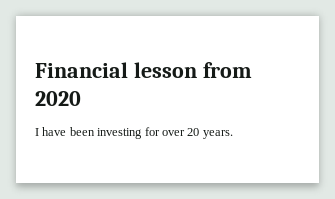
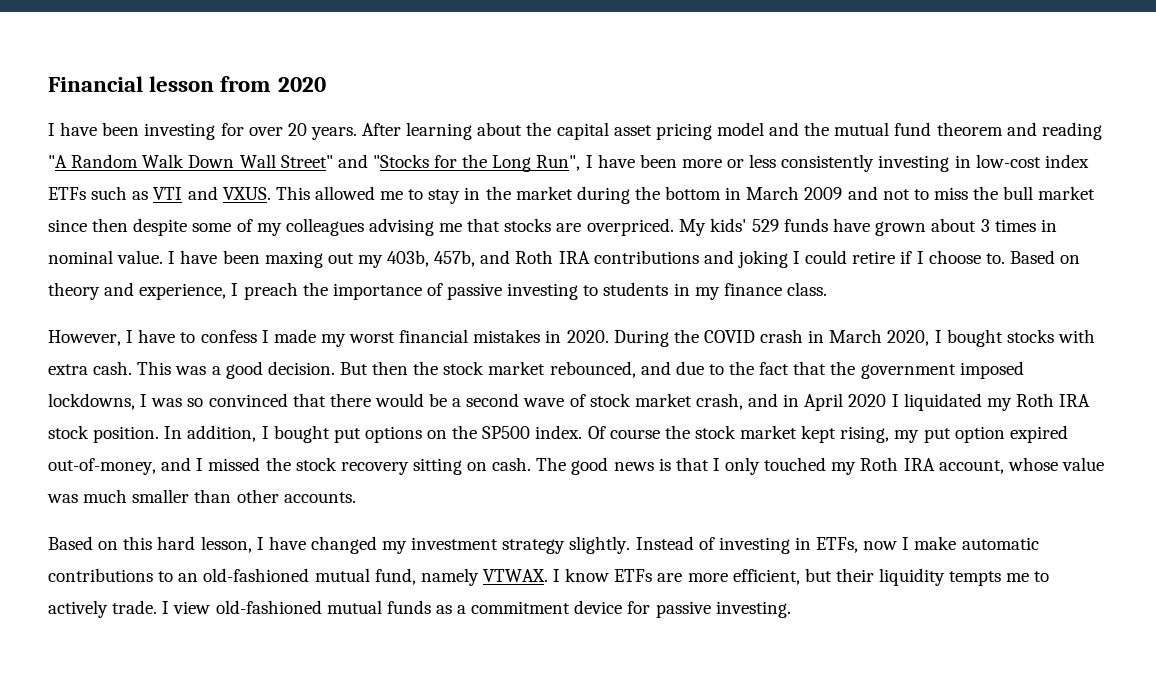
+ After learning about the capital asset pricing model and the mutual fund theorem and reading "A Random Walk Down Wall Street" and "Stocks for the Long Run", I have been more or less consistently investing in low-cost index ETFs such as VTI and VXUS. This allowed me to stay in the market during the bottom in March 2009 and not to miss the bull market since then despite some of my colleagues advising me that stocks are overpriced. My kids' 529 funds have grown about 3 times in nominal value. I have been maxing out my 403b, 457b, and Roth IRA contributions and joking I could retire if I choose to. Based on theory and experience, I preach the importance of passive investing to students in my finance class.
+ However, I have to confess I made my worst financial mistakes in 2020. During the COVID crash in March 2020, I bought stocks with extra cash. This was a good decision. But then the stock market rebounced, and due to the fact that the government imposed lockdowns, I was so convinced that there would be a second wave of stock market crash, and in April 2020 I liquidated my Roth IRA stock position. In addition, I bought put options on the SP500 index. Of course the stock market kept rising, my put option expired out-of-money, and I missed the stock recovery sitting on cash. The good news is that I only touched my Roth IRA account, whose value was much smaller than other accounts.
+ Based on this hard lesson, I have changed my investment strategy slightly. Instead of investing in ETFs, now I make automatic contributions to an old-fashioned mutual fund, namely VTWAX. I know ETFs are more efficient, but their liquidity tempts me to actively trade. I view old-fashioned mutual funds as a commitment device for passive investing.

